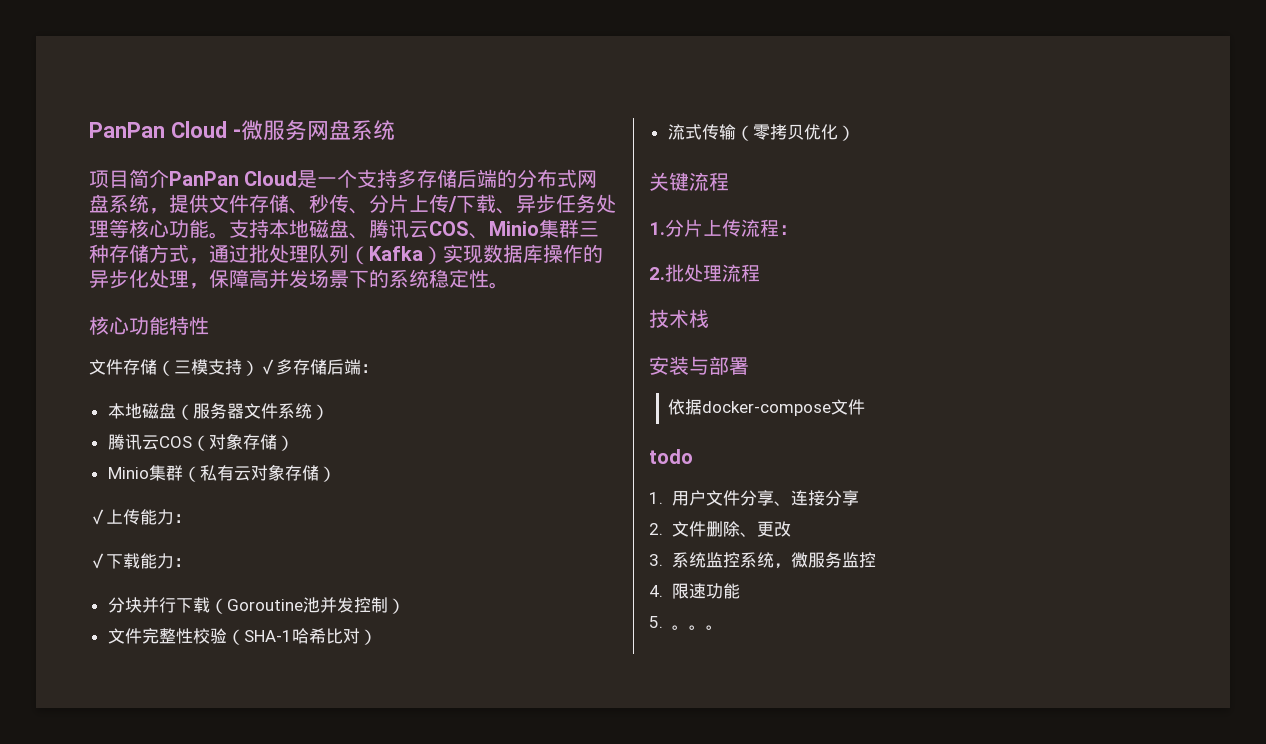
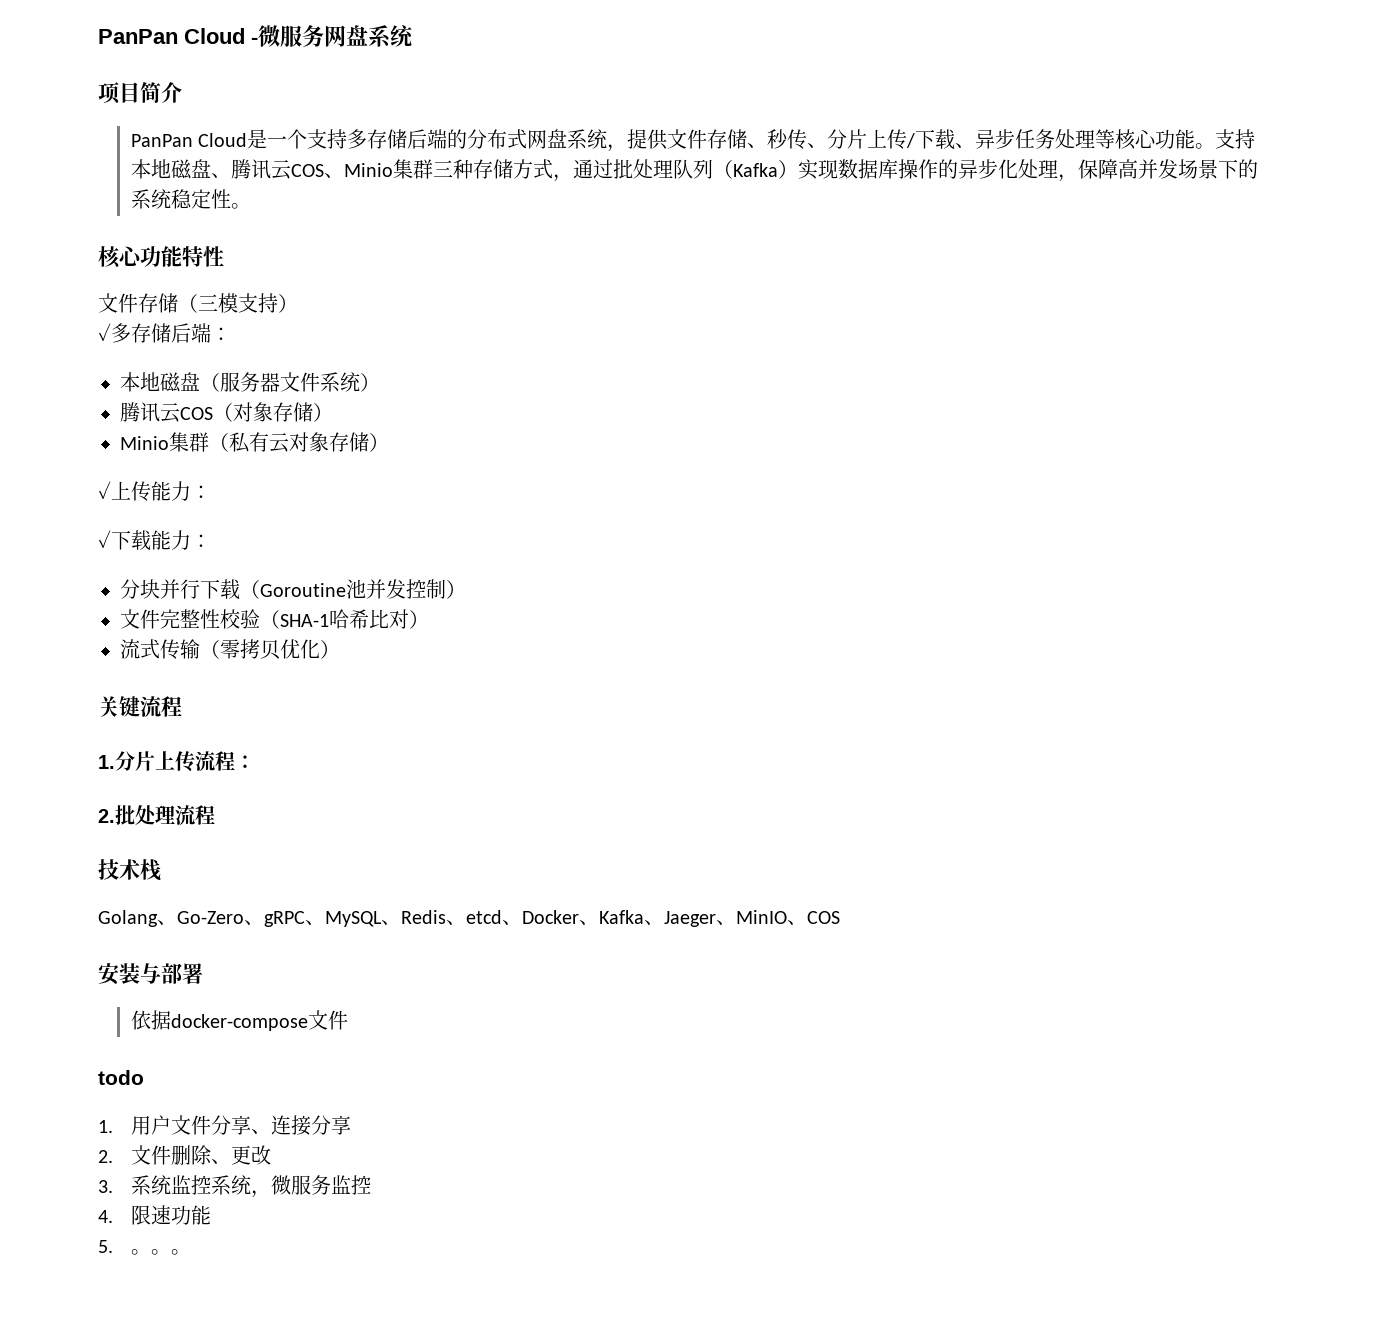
- 项目简介PanPan Cloud是一个支持多存储后端的分布式网盘系统，提供文件存储、秒传、分片上传/下载、异步任务处理等核心功能。
+ 项目简介
+ PanPan Cloud是一个支持多存储后端的分布式网盘系统，提供文件存储、秒传、分片上传/下载、异步任务处理等核心功能。
- 文件存储（三模支持）✓多存储后端：
+ 文件存储（三模支持）
+ ✓多存储后端：
+ Golang、Go-Zero、gRPC、MySQL、Redis、etcd、Docker、Kafka、Jaeger、MinIO、COS

